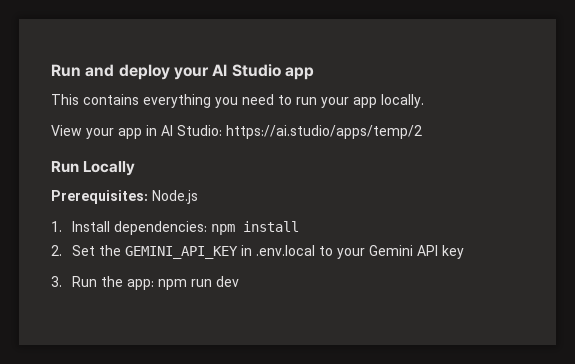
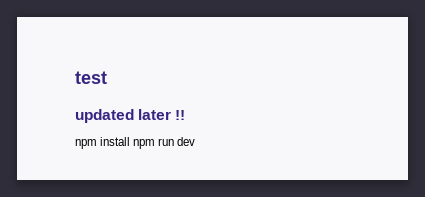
- Run and deploy your AI Studio app
- This contains everything you need to run your app locally.
- View your app in AI Studio: https://ai.studio/apps/temp/2
- Run Locally
- Prerequisites: Node.js
- 1. Install dependencies: npm install
- 2. Set the GEMINI_API_KEY in .env.local to your Gemini API key
- 3. Run the app: npm run dev
+ test
+ updated later !!
+ npm install npm run dev

